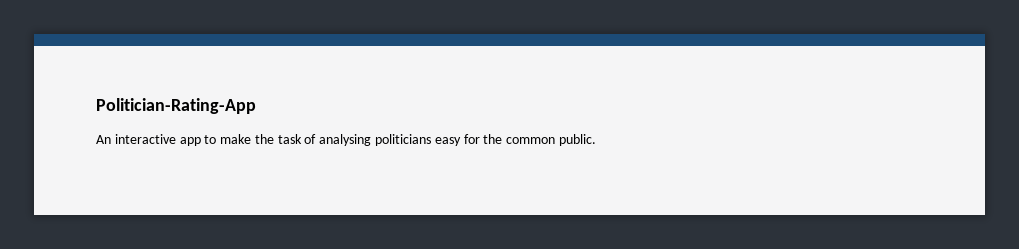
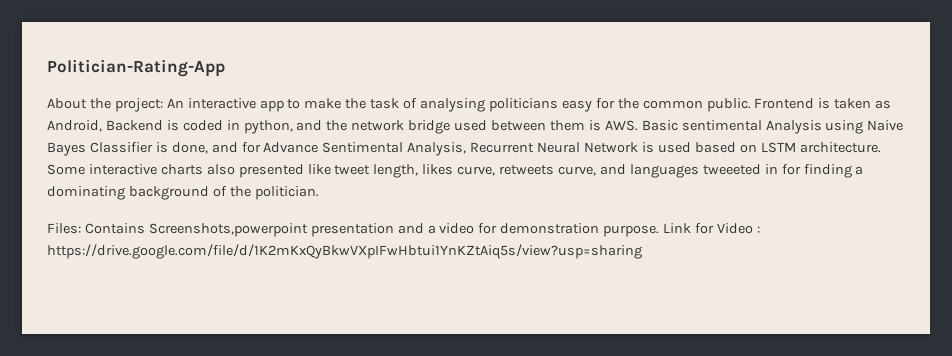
- An interactive app to make the task of analysing politicians easy for the common public.
+ About the project: An interactive app to make the task of analysing politicians easy for the common public.
+ Frontend is taken as Android, Backend is coded in python, and the network bridge used between them is AWS. Basic sentimental Analysis using Naive Bayes Classifier is done, and for Advance Sentimental Analysis, Recurrent Neural Network is used based on LSTM architecture. Some interactive charts also presented like tweet length, likes curve, retweets curve, and languages tweeeted in for finding a dominating background of the politician.
+ Files: Contains Screenshots,powerpoint presentation and a video for demonstration purpose. Link for Video : https://drive.google.com/file/d/1K2mKxQyBkwVXpIFwHbtui1YnKZtAiq5s/view?usp=sharing

